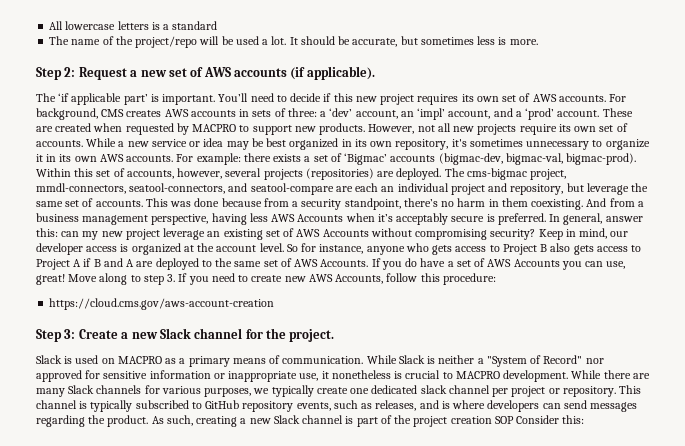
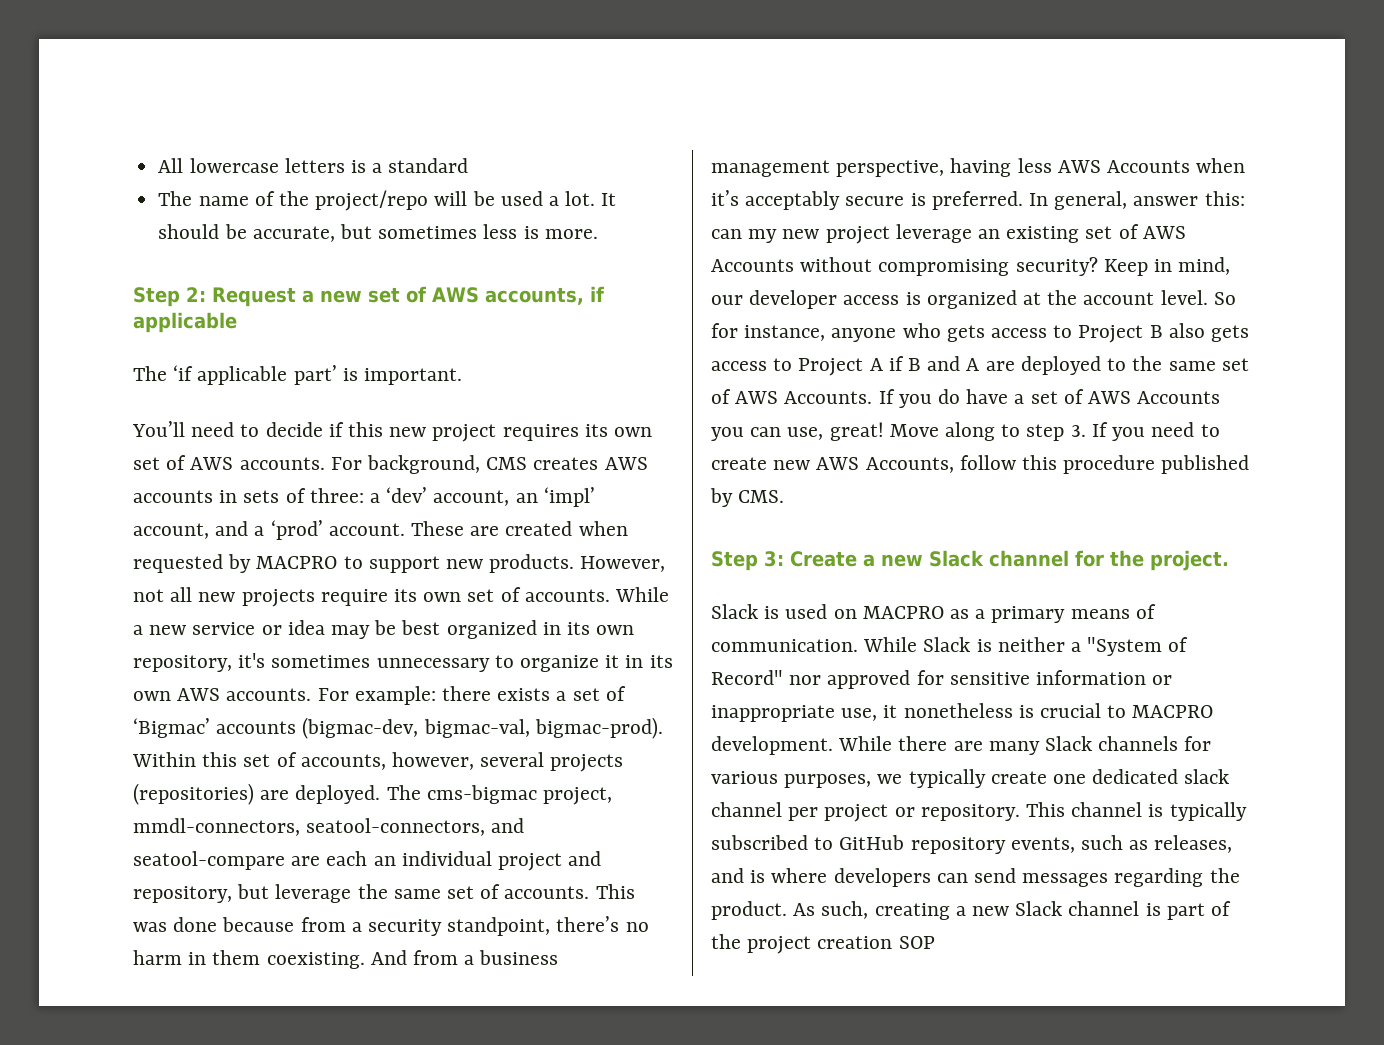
- Step 2: Request a new set of AWS accounts (if applicable).
+ Step 2: Request a new set of AWS accounts, if applicable
- The ‘if applicable part’ is important. You’ll need to decide if this new project requires its own set of AWS accounts.
+ The ‘if applicable part’ is important.
+ You’ll need to decide if this new project requires its own set of AWS accounts.
- Move along to step 3. If you need to create new AWS Accounts, follow this procedure:
- https://cloud.cms.gov/aws-account-creation
+ Move along to step 3. If you need to create new AWS Accounts, follow this procedure published by CMS.
- As such, creating a new Slack channel is part of the project creation SOP Consider this:
+ As such, creating a new Slack channel is part of the project creation SOP

